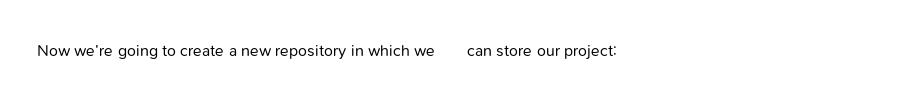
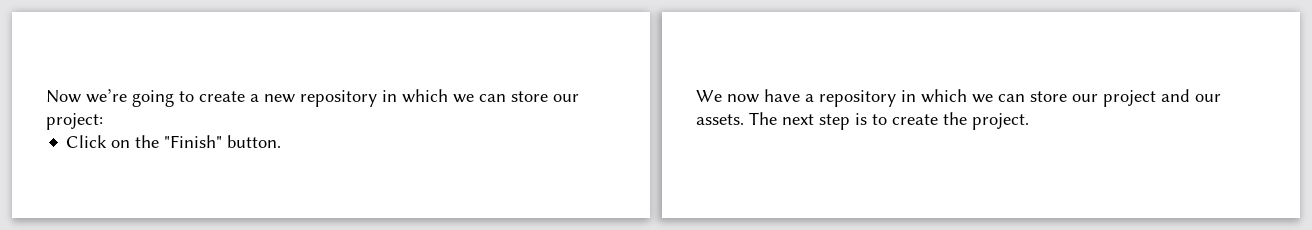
+ Click on the "Finish" button.
+ We now have a repository in which we can store our project and our assets. The next step is to create the project.

